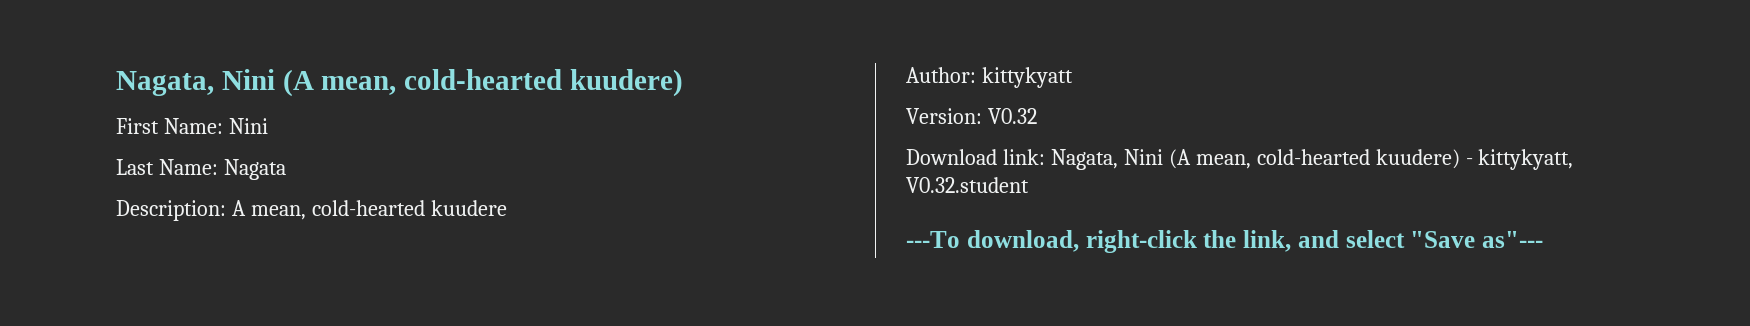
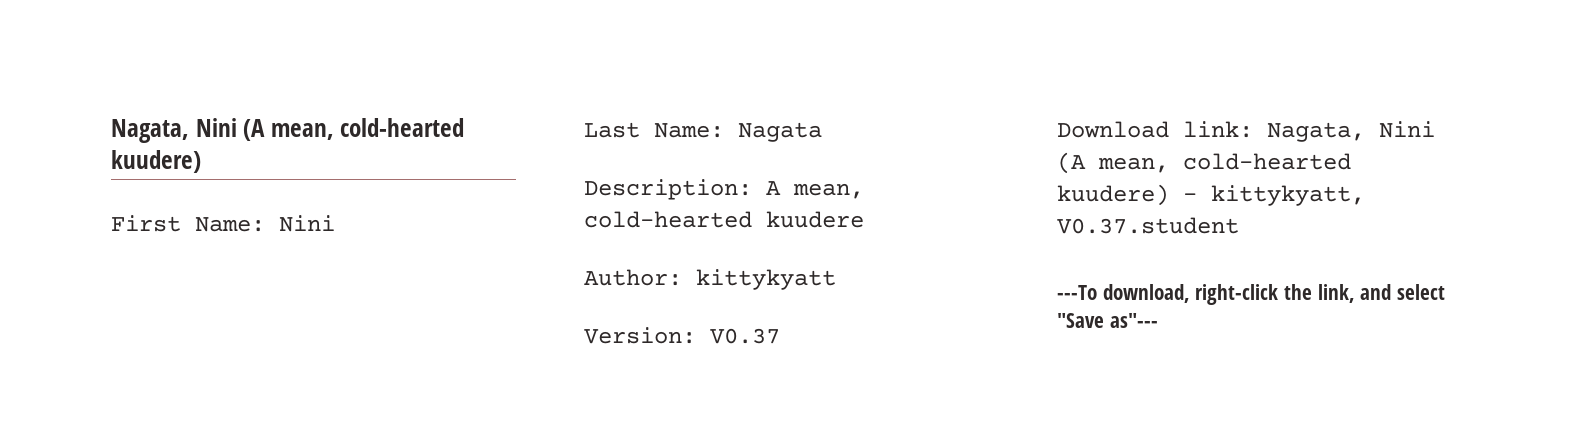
- Version: V0.32
+ Version: V0.37
- Download link: Nagata, Nini (A mean, cold-hearted kuudere) - kittykyatt, V0.32.student
+ Download link: Nagata, Nini (A mean, cold-hearted kuudere) - kittykyatt, V0.37.student

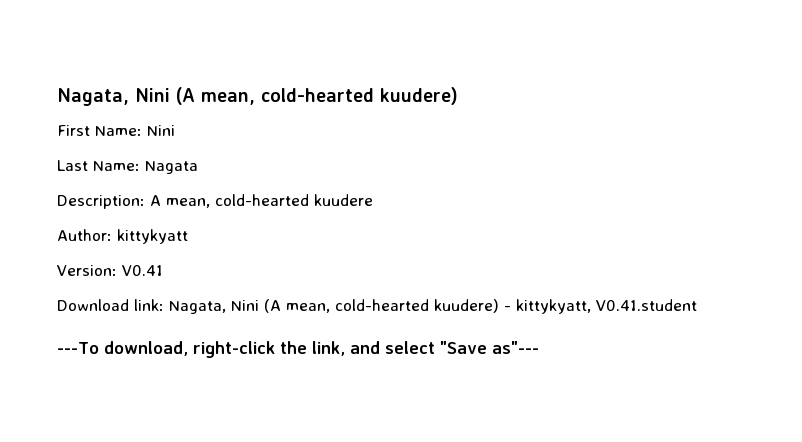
- Version: V0.37
+ Version: V0.41
- Download link: Nagata, Nini (A mean, cold-hearted kuudere) - kittykyatt, V0.37.student
+ Download link: Nagata, Nini (A mean, cold-hearted kuudere) - kittykyatt, V0.41.student

